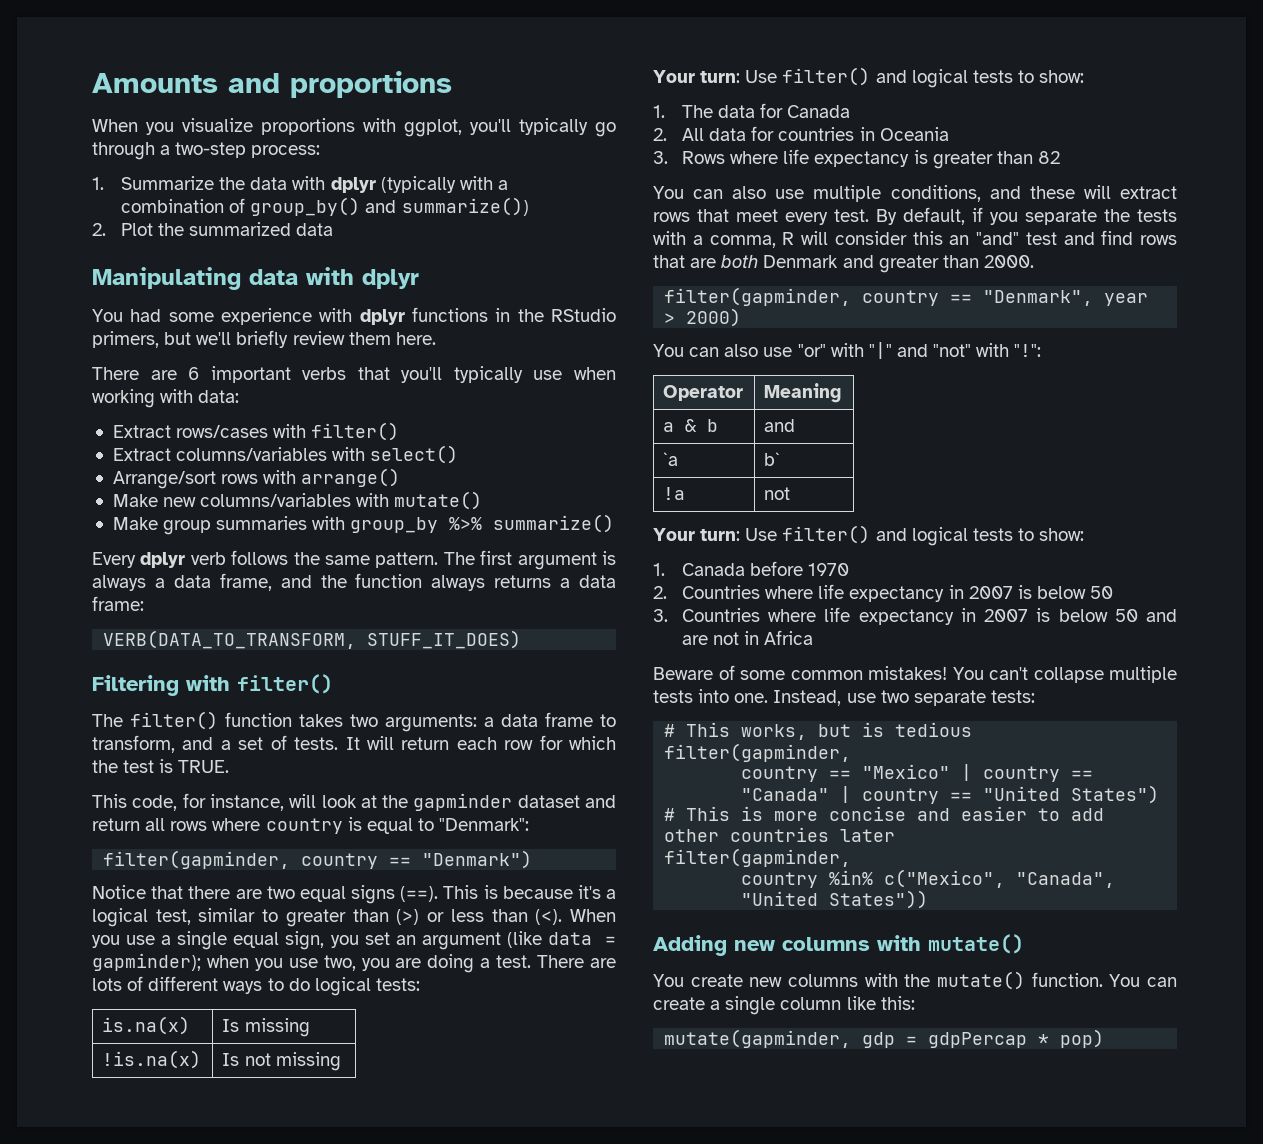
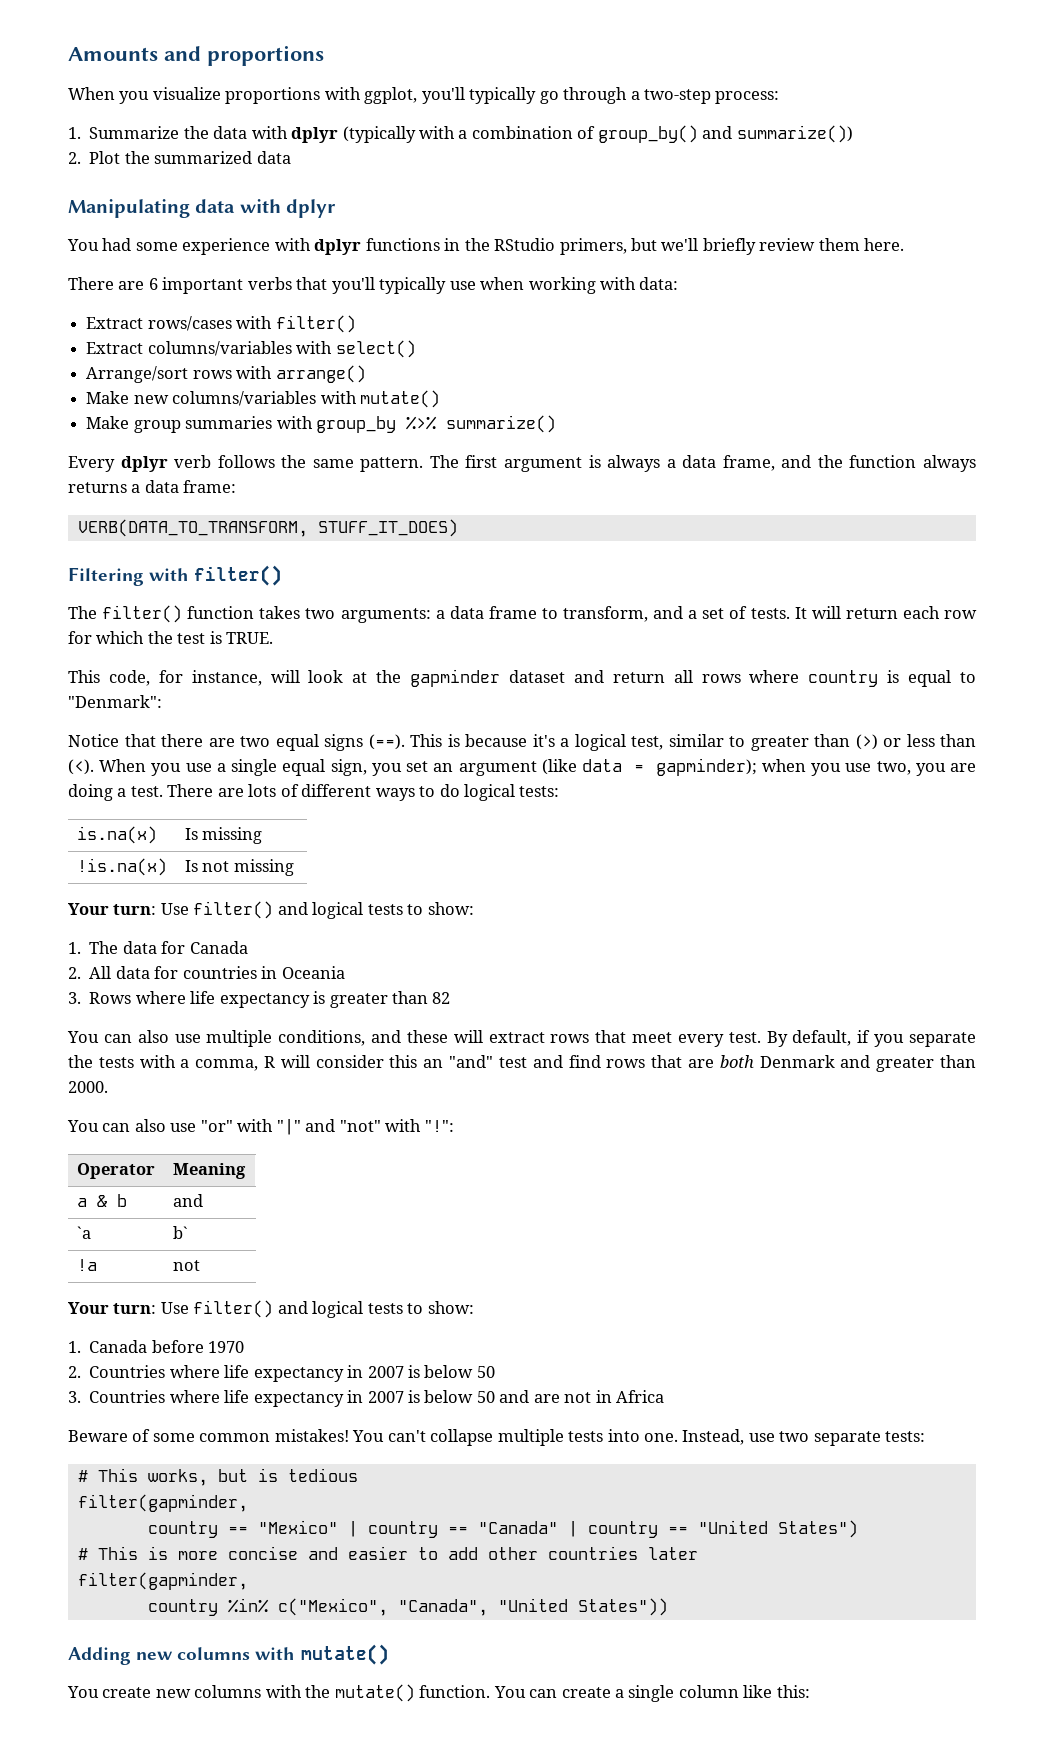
- filter(gapminder, country == "Denmark")
- filter(gapminder, country == "Denmark", year > 2000)
- mutate(gapminder, gdp = gdpPercap * pop)

